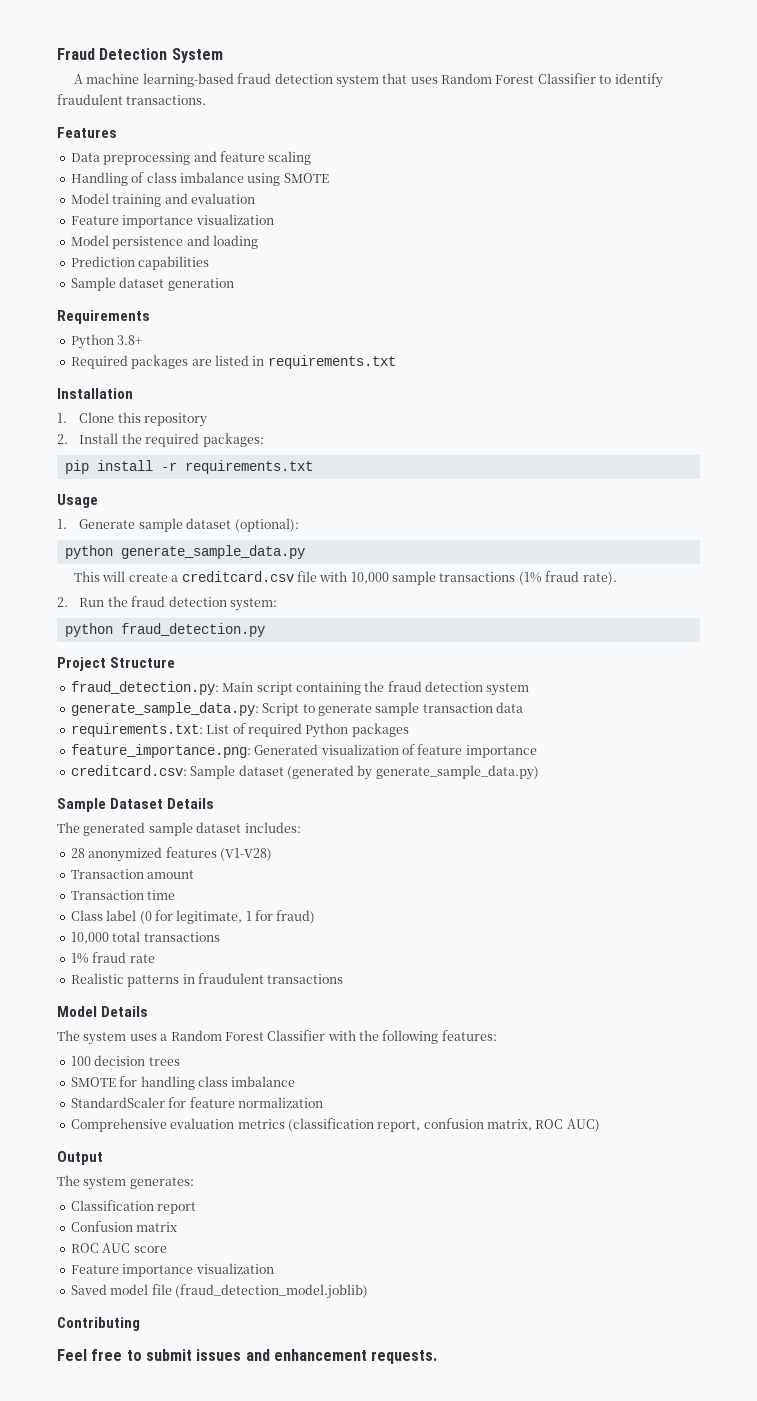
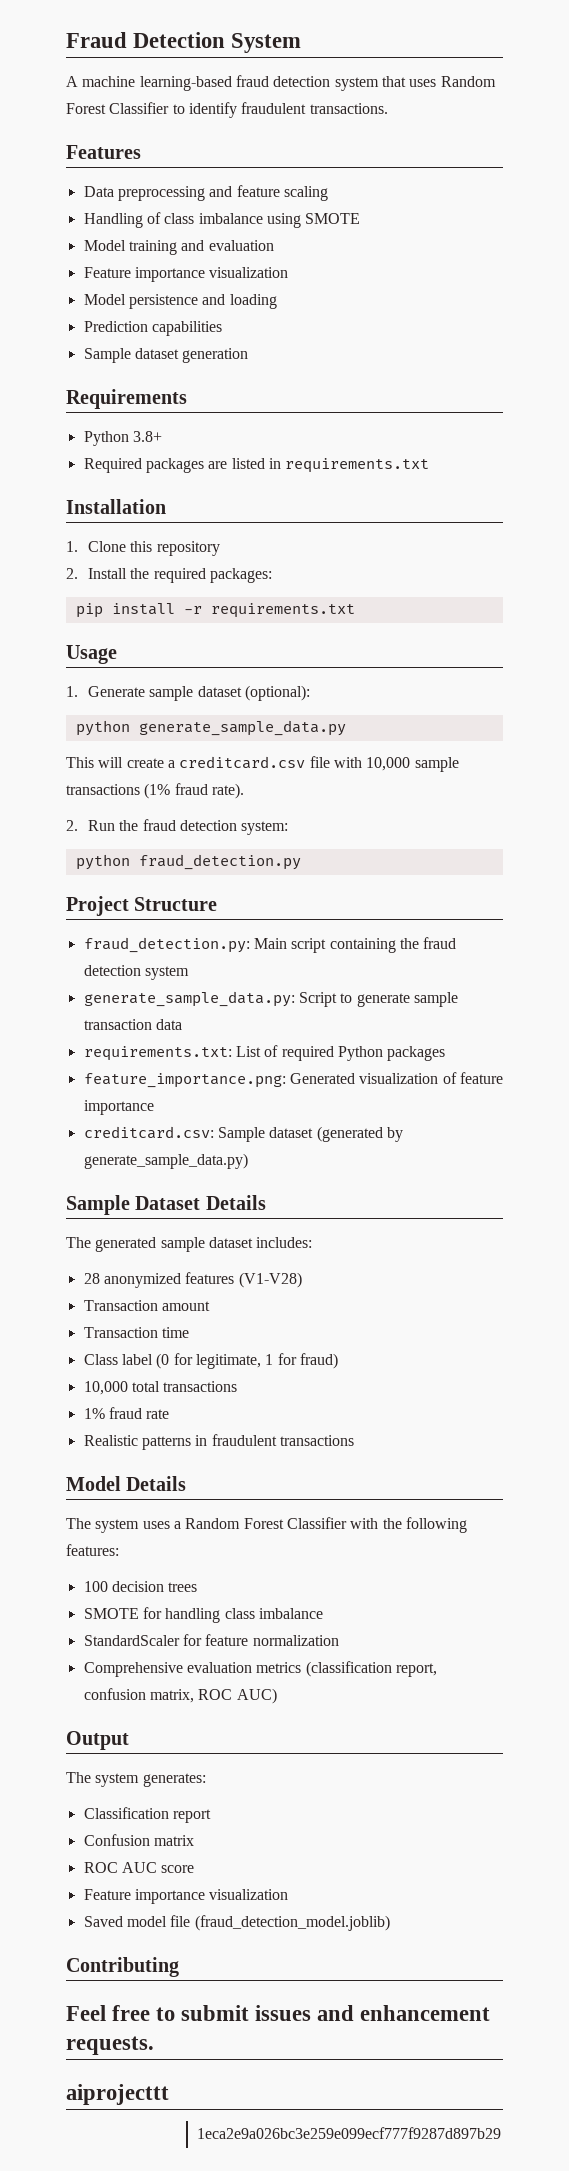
+ aiprojecttt
+ 1eca2e9a026bc3e259e099ecf777f9287d897b29

